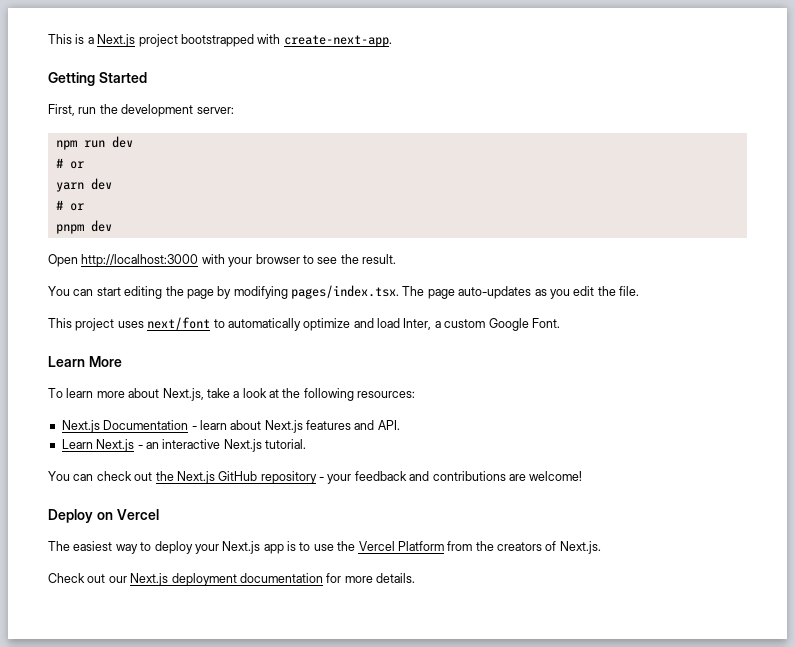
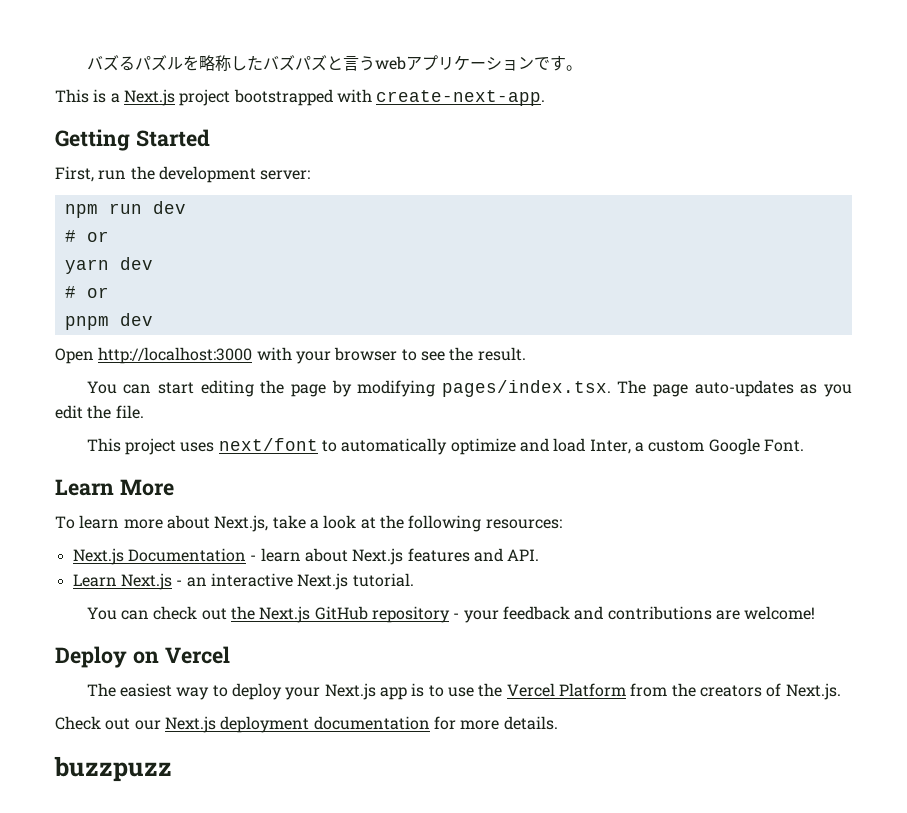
+ バズるパズルを略称したバズパズと言うwebアプリケーションです。
+ buzzpuzz

